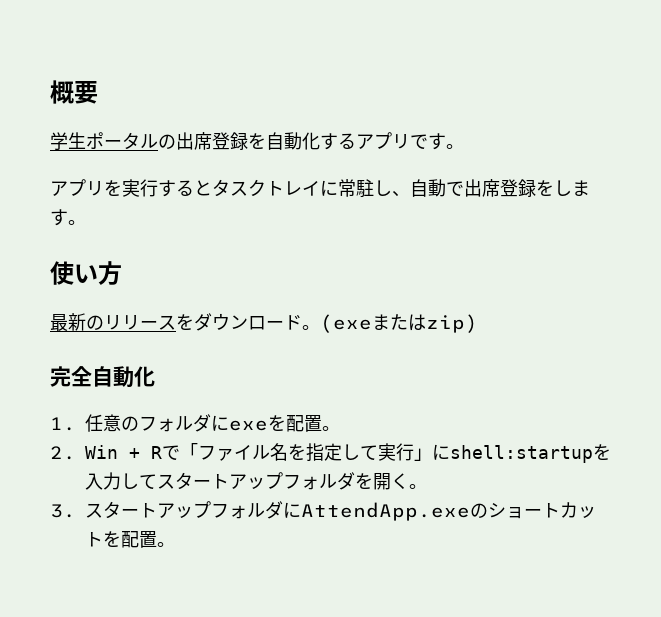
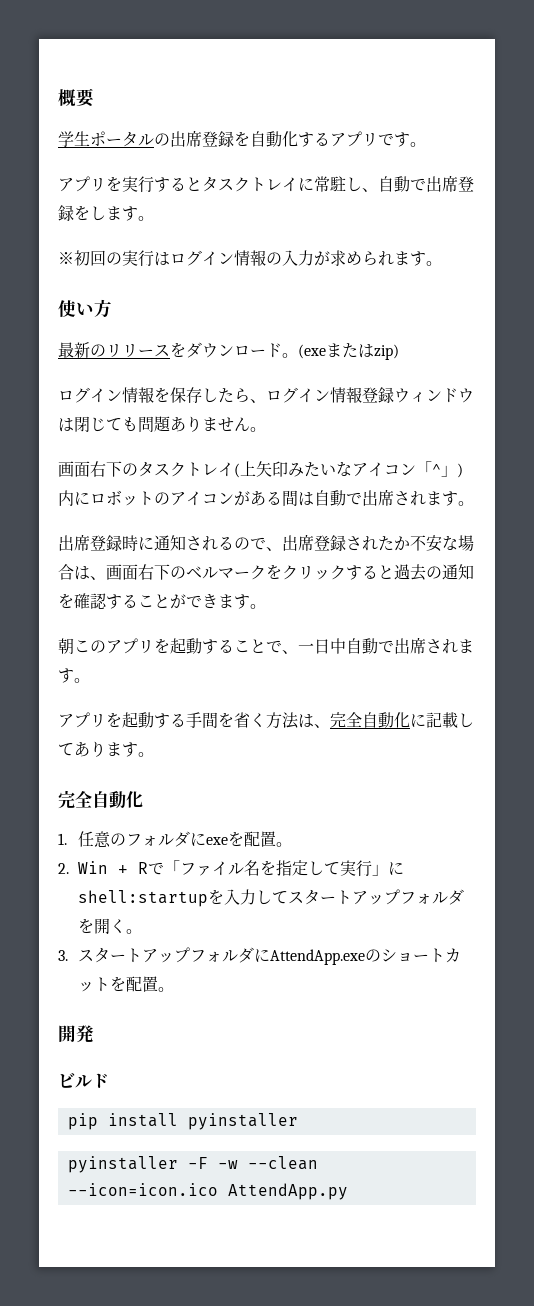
+ ※初回の実行はログイン情報の入力が求められます。
+ ログイン情報を保存したら、ログイン情報登録ウィンドウは閉じても問題ありません。
+ 画面右下のタスクトレイ(上矢印みたいなアイコン「^」)内にロボットのアイコンがある間は自動で出席されます。
+ 出席登録時に通知されるので、出席登録されたか不安な場合は、画面右下のベルマークをクリックすると過去の通知を確認することができます。
+ 朝このアプリを起動することで、一日中自動で出席されます。
+ アプリを起動する手間を省く方法は、完全自動化に記載してあります。
+ 開発
+ ビルド
+ pip install pyinstaller
+ pyinstaller -F -w --clean --icon=icon.ico AttendApp.py

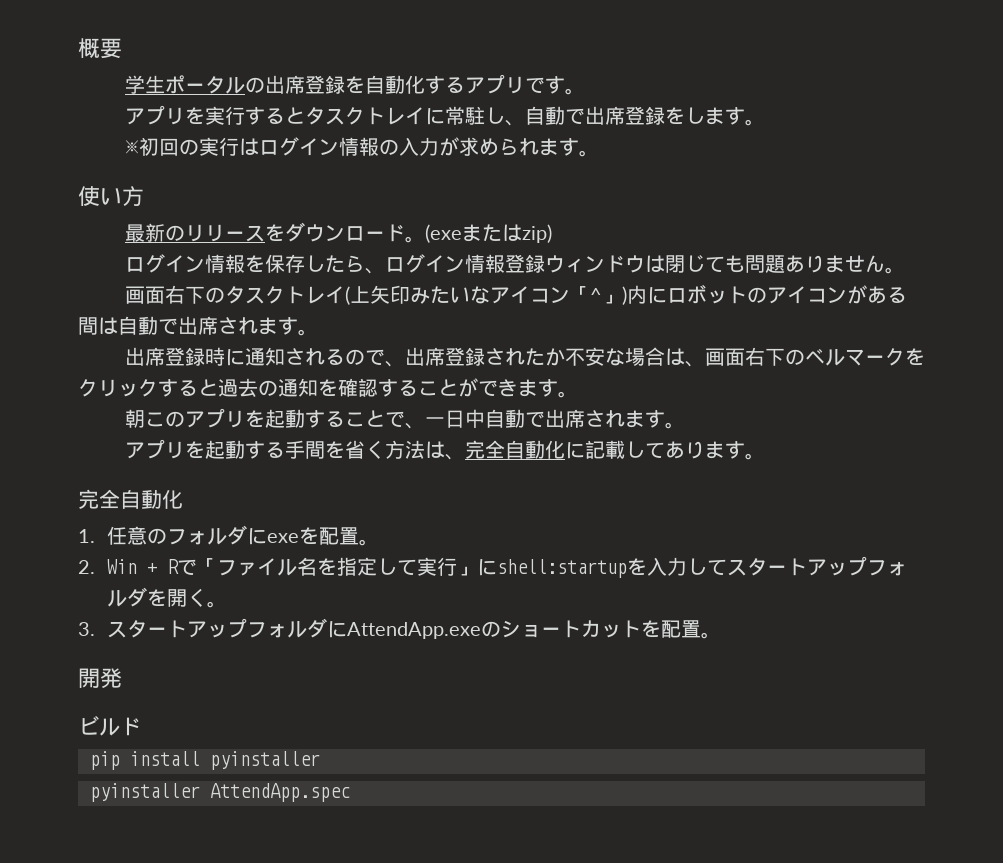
- pyinstaller -F -w --clean --icon=icon.ico AttendApp.py
+ pyinstaller AttendApp.spec

